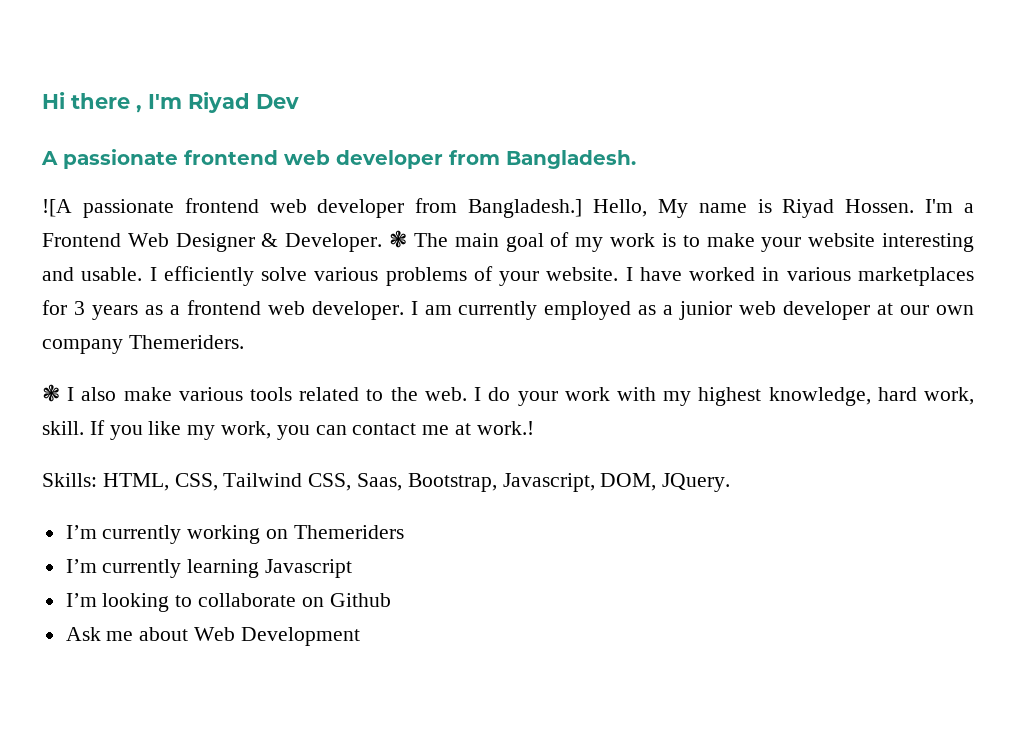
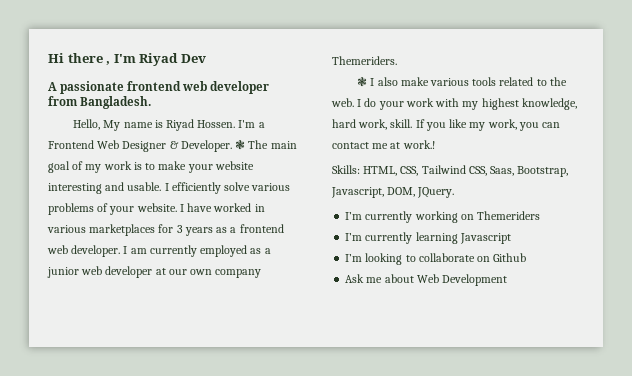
- ![A passionate frontend web developer from Bangladesh.]

